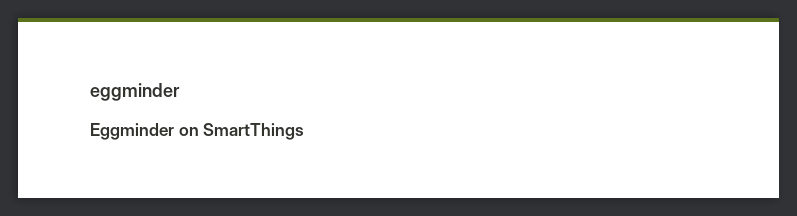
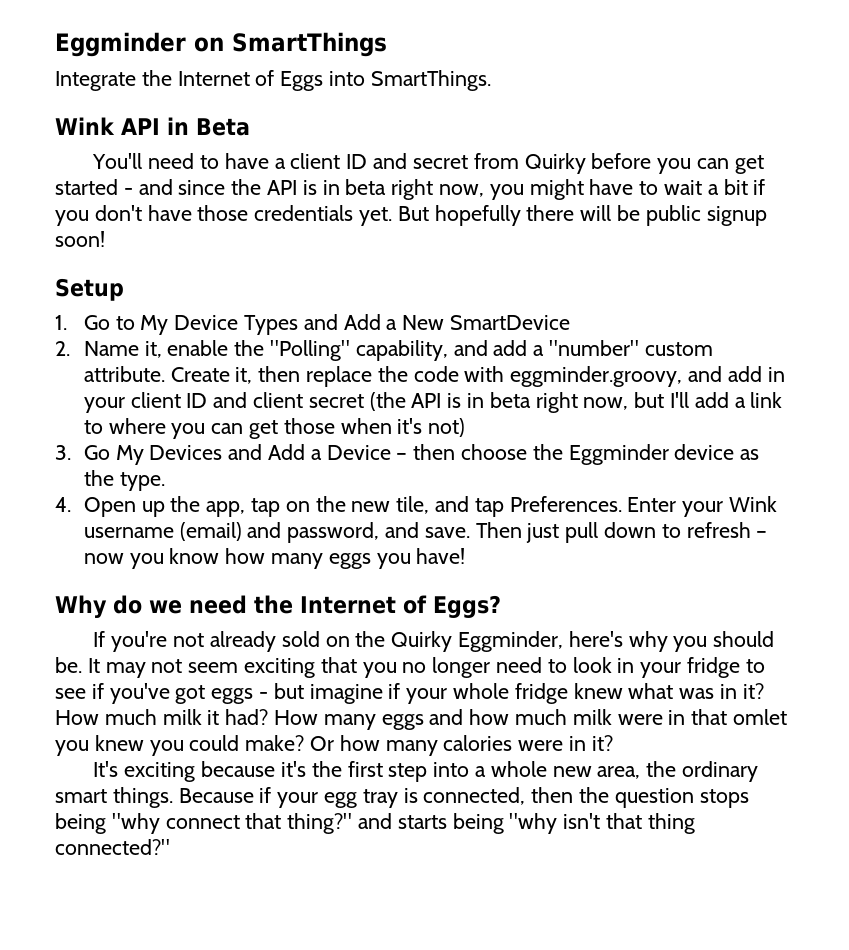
- eggminder
+ Integrate the Internet of Eggs into SmartThings.
+ Wink API in Beta
+ You'll need to have a client ID and secret from Quirky before you can get started - and since the API is in beta right now, you might have to wait a bit if you don't have those credentials yet. But hopefully there will be public signup soon!
+ Setup
+ 1. Go to My Device Types and Add a New SmartDevice
+ 2. Name it, enable the "Polling" capability, and add a "number" custom attribute. Create it, then replace the code with eggminder.groovy, and add in your client ID and client secret (the API is in beta right now, but I'll add a link to where you can get those when it's not)
+ 3. Go My Devices and Add a Device – then choose the Eggminder device as the type.
+ 4. Open up the app, tap on the new tile, and tap Preferences. Enter your Wink username (email) and password, and save. Then just pull down to refresh – now you know how many eggs you have!
+ Why do we need the Internet of Eggs?
+ If you're not already sold on the Quirky Eggminder, here's why you should be. It may not seem exciting that you no longer need to look in your fridge to see if you've got eggs - but imagine if your whole fridge knew what was in it? How much milk it had? How many eggs and how much milk were in that omlet you knew you could make? Or how many calories were in it?
+ It's exciting because it's the first step into a whole new area, the ordinary smart things. Because if your egg tray is connected, then the question stops being "why connect that thing?" and starts being "why isn't that thing connected?"

